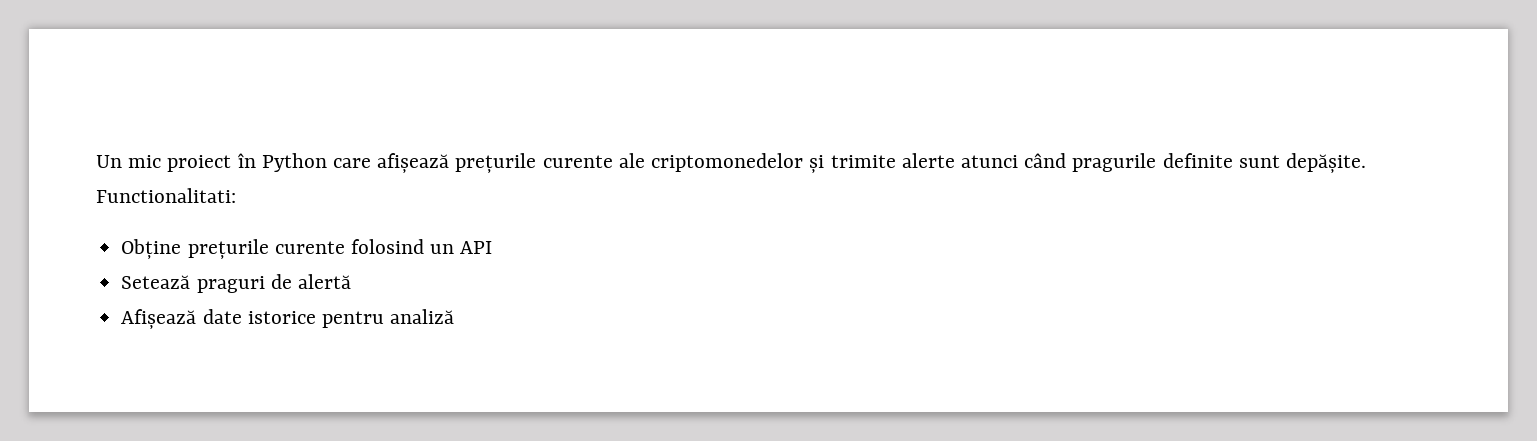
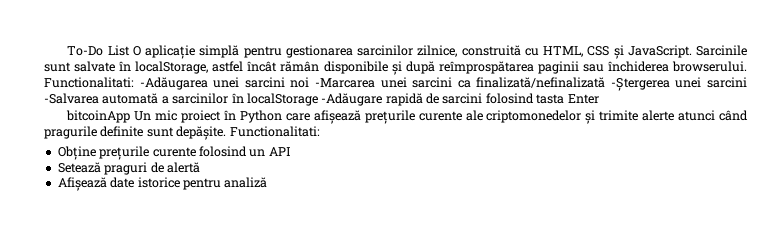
- Un mic proiect în Python care afișează prețurile curente ale criptomonedelor și trimite alerte atunci când pragurile definite sunt depășite.
+ To-Do List O aplicație simplă pentru gestionarea sarcinilor zilnice, construită cu HTML, CSS și JavaScript. Sarcinile sunt salvate în localStorage, astfel încât rămân disponibile și după reîmprospătarea paginii sau închiderea browserului. Functionalitati: -Adăugarea unei sarcini noi -Marcarea unei sarcini ca finalizată/nefinalizată -Ștergerea unei sarcini -Salvarea automată a sarcinilor în localStorage -Adăugare rapidă de sarcini folosind tasta Enter
+ bitcoinApp Un mic proiect în Python care afișează prețurile curente ale criptomonedelor și trimite alerte atunci când pragurile definite sunt depășite.

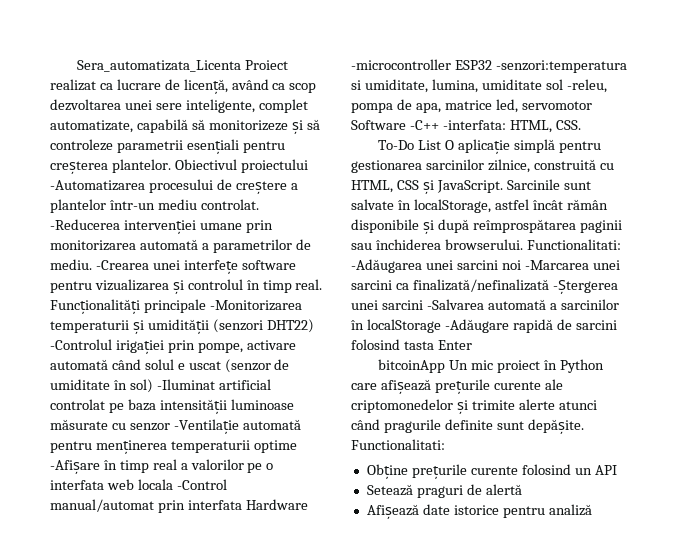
+ Sera_automatizata_Licenta Proiect realizat ca lucrare de licență, având ca scop dezvoltarea unei sere inteligente, complet automatizate, capabilă să monitorizeze și să controleze parametrii esențiali pentru creșterea plantelor. Obiectivul proiectului -Automatizarea procesului de creștere a plantelor într-un mediu controlat. -Reducerea intervenției umane prin monitorizarea automată a parametrilor de mediu. -Crearea unei interfețe software pentru vizualizarea și controlul în timp real. Funcționalități principale -Monitorizarea temperaturii și umidității (senzori DHT22) -Controlul irigației prin pompe, activare automată când solul e uscat (senzor de umiditate în sol) -Iluminat artificial controlat pe baza intensității luminoase măsurate cu senzor -Ventilație automată pentru menținerea temperaturii optime -Afișare în timp real a valorilor pe o interfata web locala -Control manual/automat prin interfata Hardware -microcontroller ESP32 -senzori:temperatura si umiditate, lumina, umiditate sol -releu, pompa de apa, matrice led, servomotor Software -C++ -interfata: HTML, CSS.

